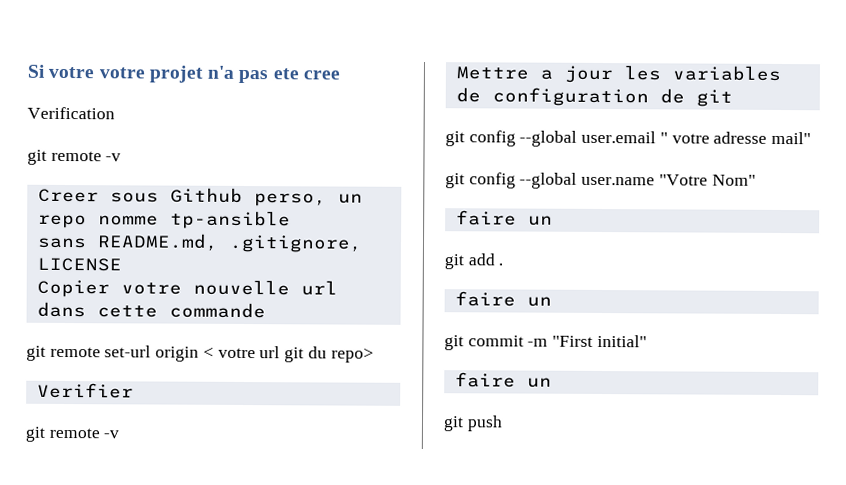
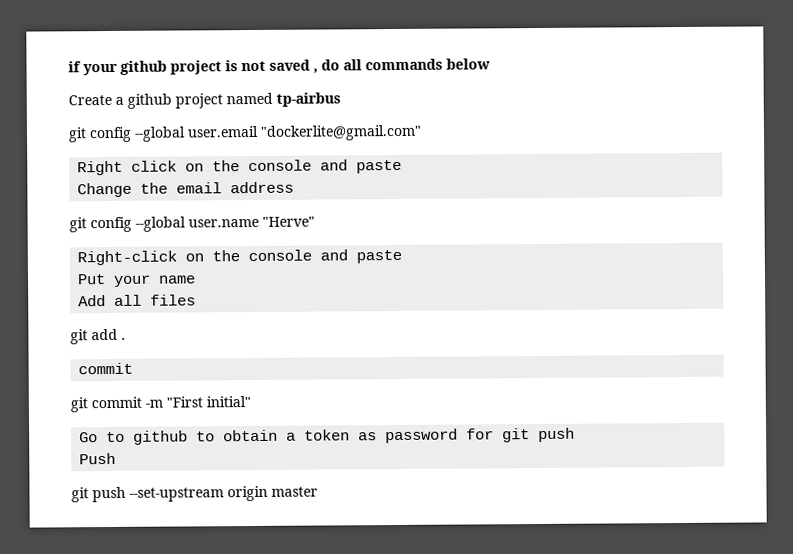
- Si votre votre projet n'a pas ete cree
- Verification
- git remote -v
- Creer sous Github perso, un repo nomme tp-ansible
- sans README.md, .gitignore, LICENSE
- Copier votre nouvelle url dans cette commande
- git remote set-url origin < votre url git du repo>
- Verifier
- git remote -v
- Mettre a jour les variables de configuration de git
- git config --global user.email " votre adresse mail"
- git config --global user.name "Votre Nom"
- faire un
+ if your github project is not saved , do all commands below
+ Create a github project named tp-airbus
+ git config --global user.email "dockerlite@gmail.com"
+ Right click on the console and paste
+ Change the email address
+ git config --global user.name "Herve"
+ Right-click on the console and paste
+ Put your name
+ Add all files
  git add .
- faire un
+ commit
  git commit -m "First initial"
- faire un
- git push
+ Go to github to obtain a token as password for git push
+ Push
+ git push --set-upstream origin master

